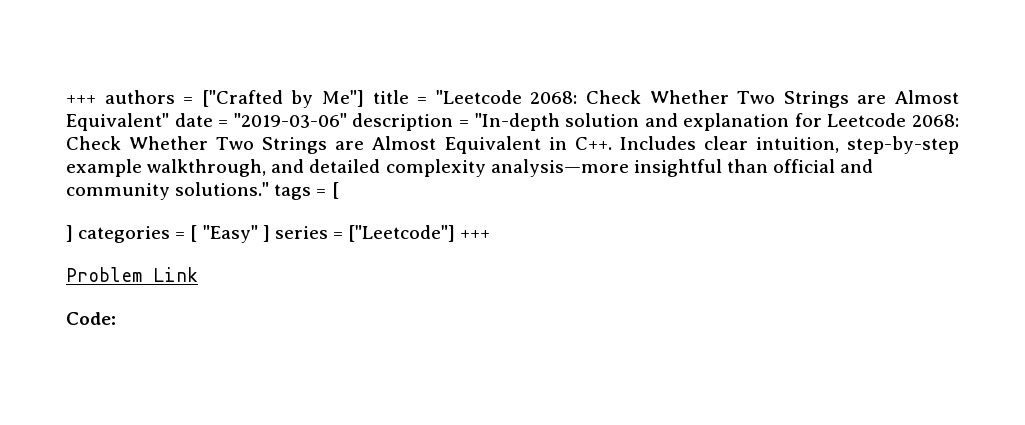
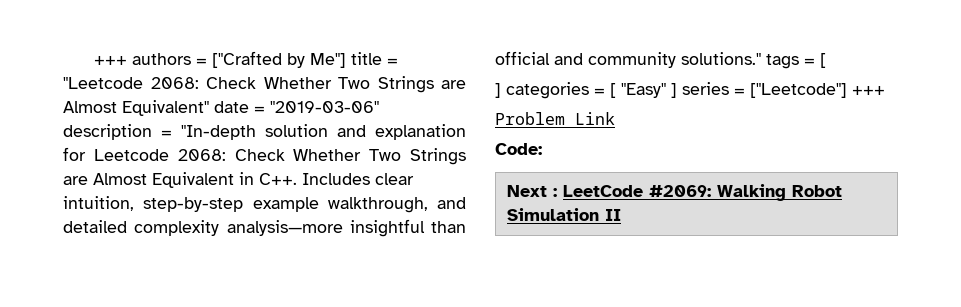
+ Next : LeetCode #2069: Walking Robot Simulation II

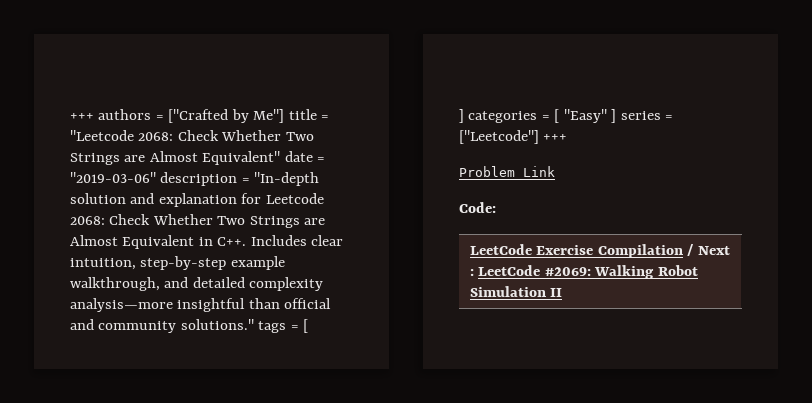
- Next : LeetCode #2069: Walking Robot Simulation II
+ LeetCode Exercise Compilation / Next : LeetCode #2069: Walking Robot Simulation II

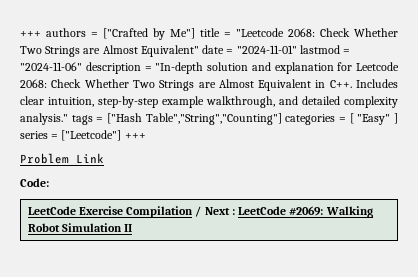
- +++ authors = ["Crafted by Me"] title = "Leetcode 2068: Check Whether Two Strings are Almost Equivalent" date = "2019-03-06" description = "In-depth solution and explanation for Leetcode 2068: Check Whether Two Strings are Almost Equivalent in C++. Includes clear intuition, step-by-step example walkthrough, and detailed complexity analysis—more insightful than official and community solutions." tags = [
- ] categories = [ "Easy" ] series = ["Leetcode"] +++
+ +++ authors = ["Crafted by Me"] title = "Leetcode 2068: Check Whether Two Strings are Almost Equivalent" date = "2024-11-01" lastmod = "2024-11-06" description = "In-depth solution and explanation for Leetcode 2068: Check Whether Two Strings are Almost Equivalent in C++. Includes clear intuition, step-by-step example walkthrough, and detailed complexity analysis." tags = ["Hash Table","String","Counting"] categories = [ "Easy" ] series = ["Leetcode"] +++

